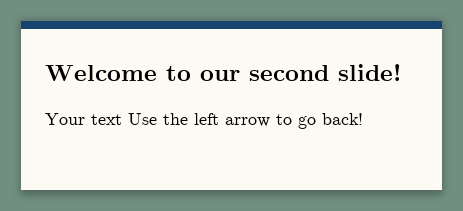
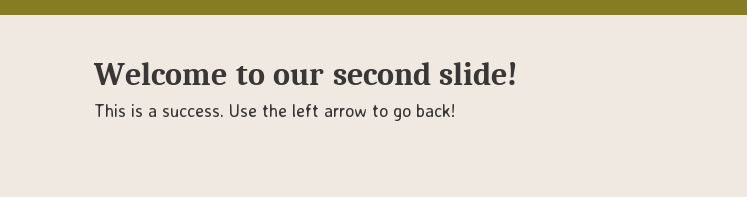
- Your text Use the left arrow to go back!
+ This is a success. Use the left arrow to go back!

